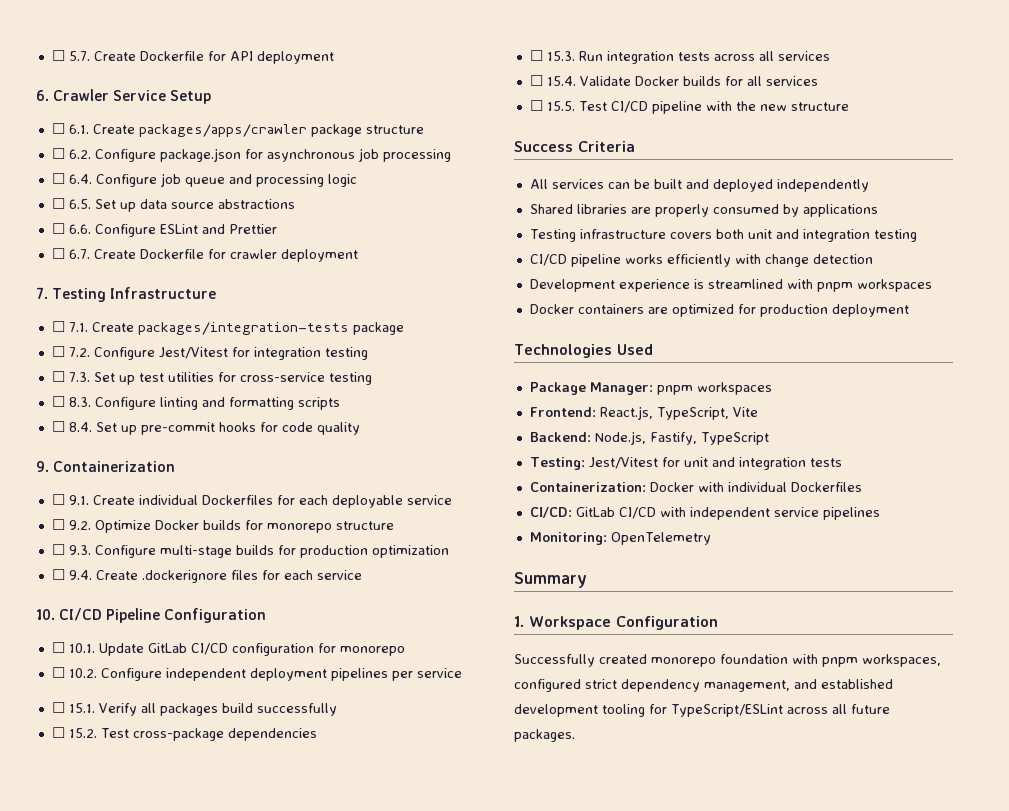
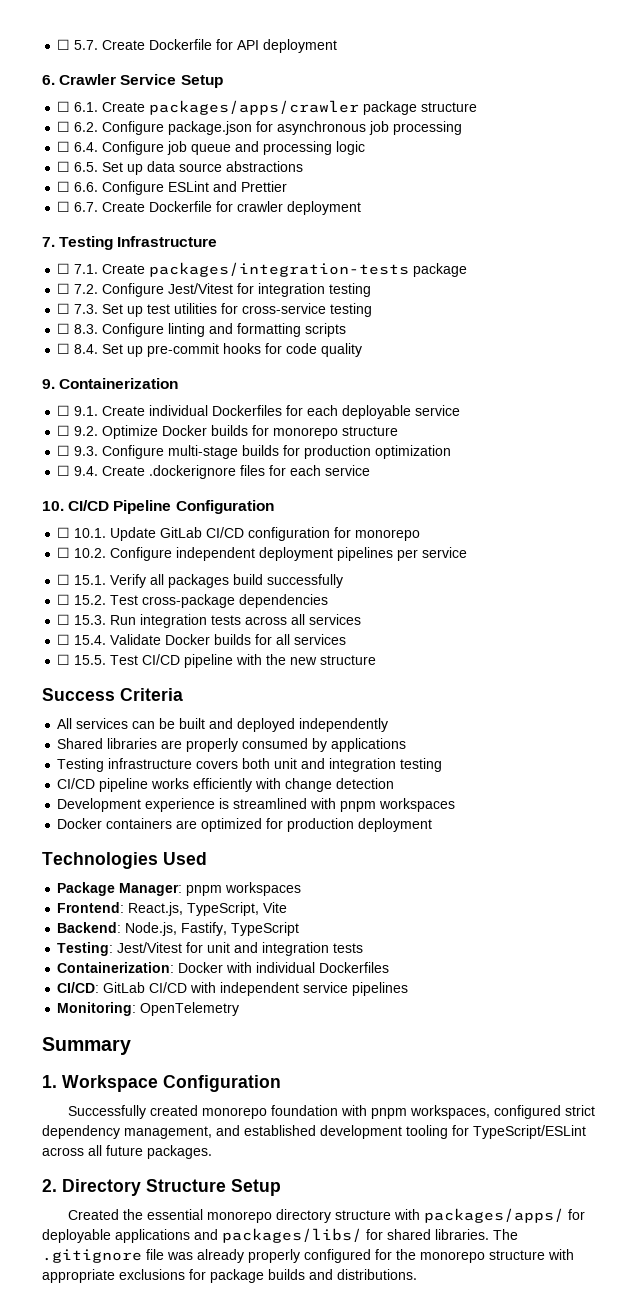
+ 2. Directory Structure Setup
+ Created the essential monorepo directory structure with packages/apps/ for deployable applications and packages/libs/ for shared libraries. The .gitignore file was already properly configured for the monorepo structure with appropriate exclusions for package builds and distributions.

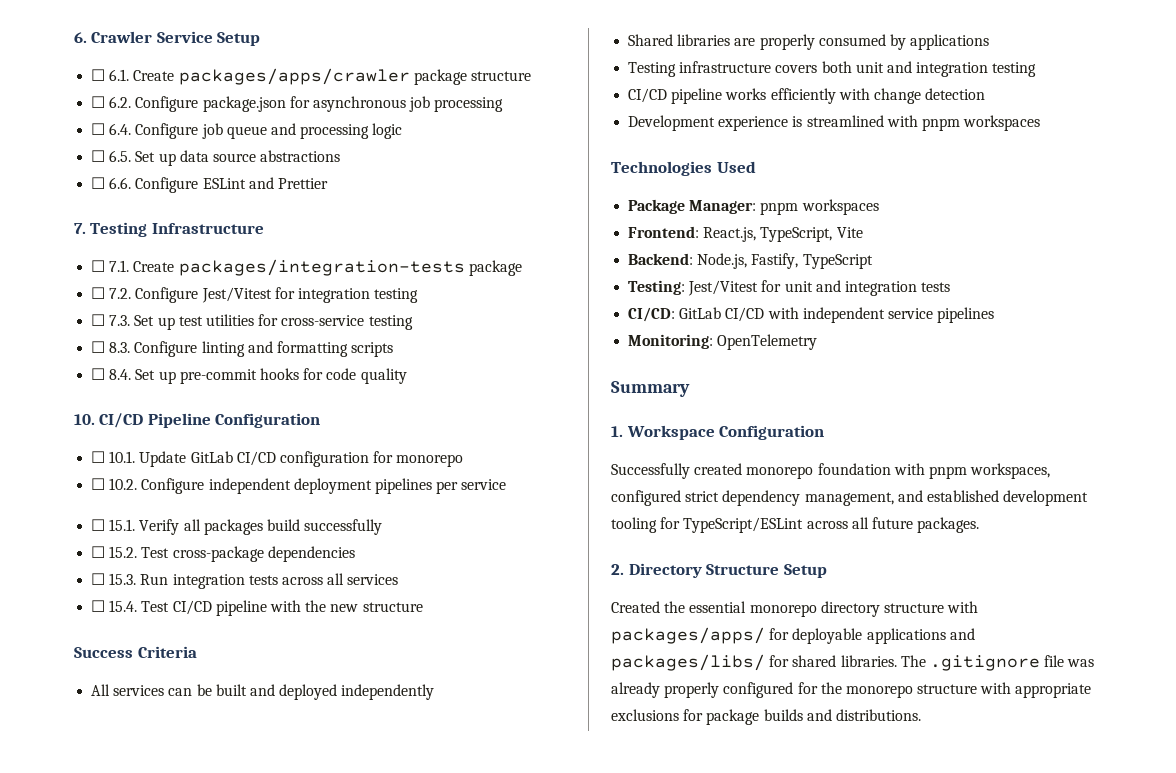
- ☐ 5.7. Create Dockerfile for API deployment
- ☐ 6.7. Create Dockerfile for crawler deployment
- 9. Containerization
- ☐ 9.1. Create individual Dockerfiles for each deployable service
- ☐ 9.2. Optimize Docker builds for monorepo structure
- ☐ 9.3. Configure multi-stage builds for production optimization
- ☐ 9.4. Create .dockerignore files for each service
- ☐ 15.4. Validate Docker builds for all services
- ☐ 15.5. Test CI/CD pipeline with the new structure
+ ☐ 15.4. Test CI/CD pipeline with the new structure
- Docker containers are optimized for production deployment
- Containerization: Docker with individual Dockerfiles

